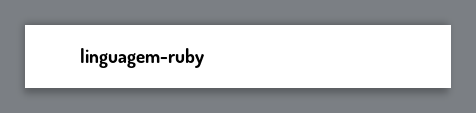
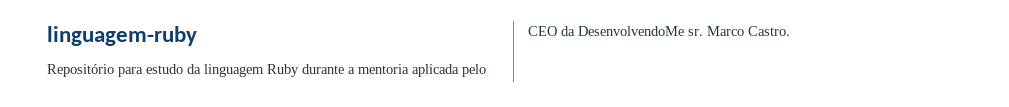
+ Repositório para estudo da linguagem Ruby durante a mentoria aplicada pelo CEO da DesenvolvendoMe sr. Marco Castro.

